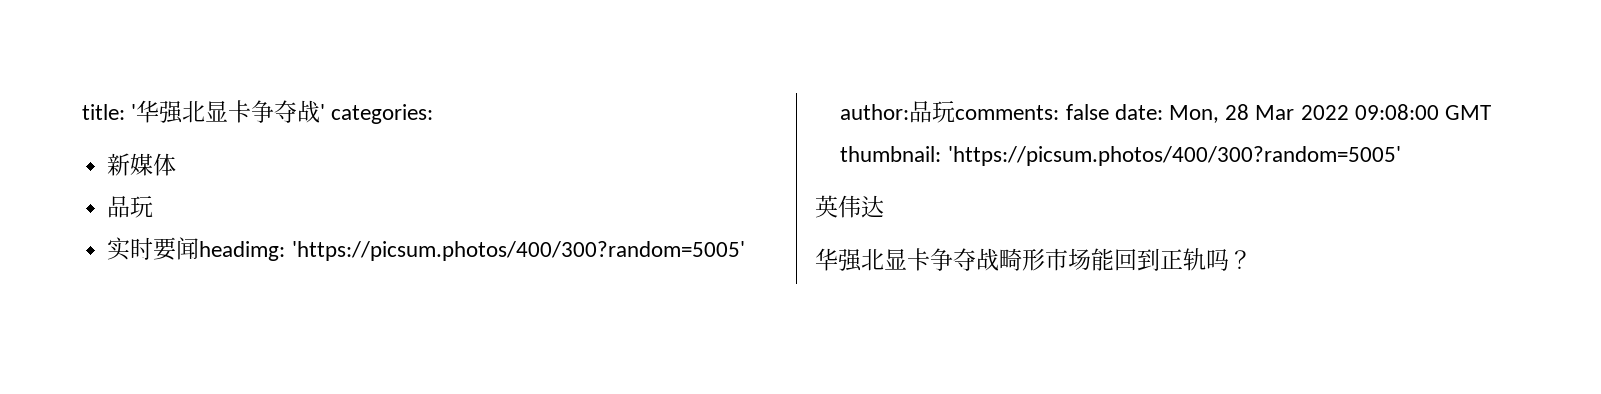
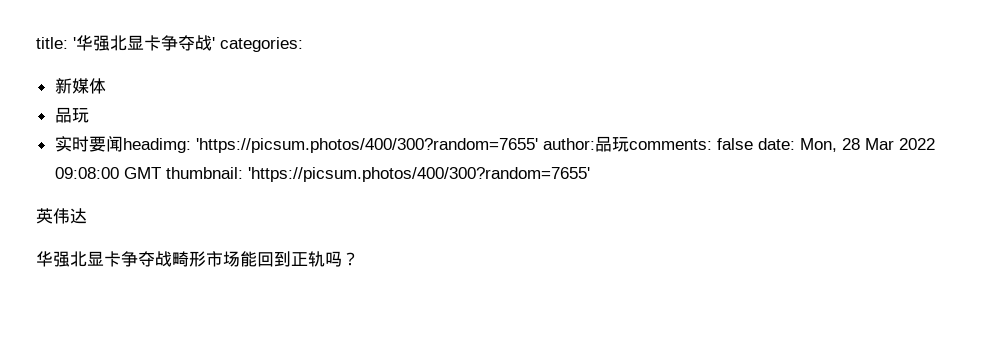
- 实时要闻headimg: 'https://picsum.photos/400/300?random=5005' author:品玩comments: false date: Mon, 28 Mar 2022 09:08:00 GMT thumbnail: 'https://picsum.photos/400/300?random=5005'
+ 实时要闻headimg: 'https://picsum.photos/400/300?random=7655' author:品玩comments: false date: Mon, 28 Mar 2022 09:08:00 GMT thumbnail: 'https://picsum.photos/400/300?random=7655'

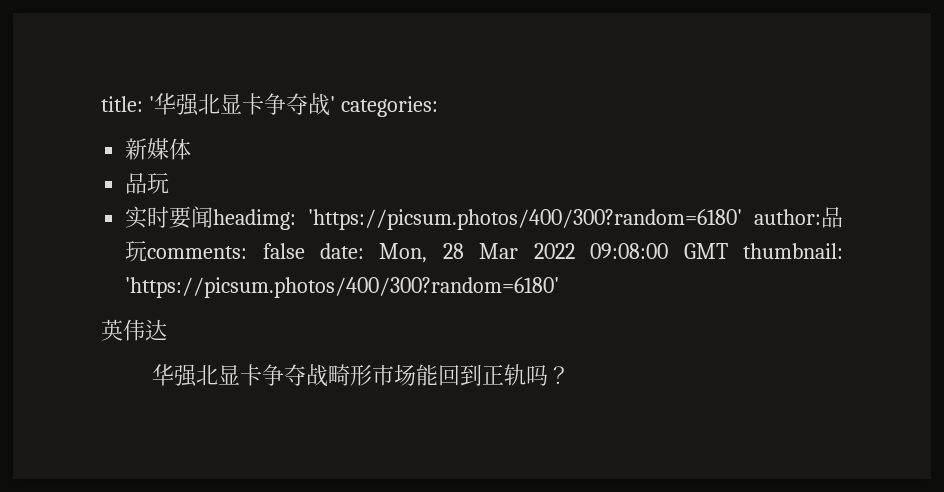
- 实时要闻headimg: 'https://picsum.photos/400/300?random=7655' author:品玩comments: false date: Mon, 28 Mar 2022 09:08:00 GMT thumbnail: 'https://picsum.photos/400/300?random=7655'
+ 实时要闻headimg: 'https://picsum.photos/400/300?random=6180' author:品玩comments: false date: Mon, 28 Mar 2022 09:08:00 GMT thumbnail: 'https://picsum.photos/400/300?random=6180'

